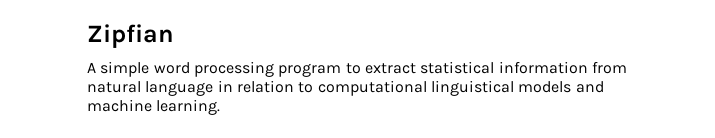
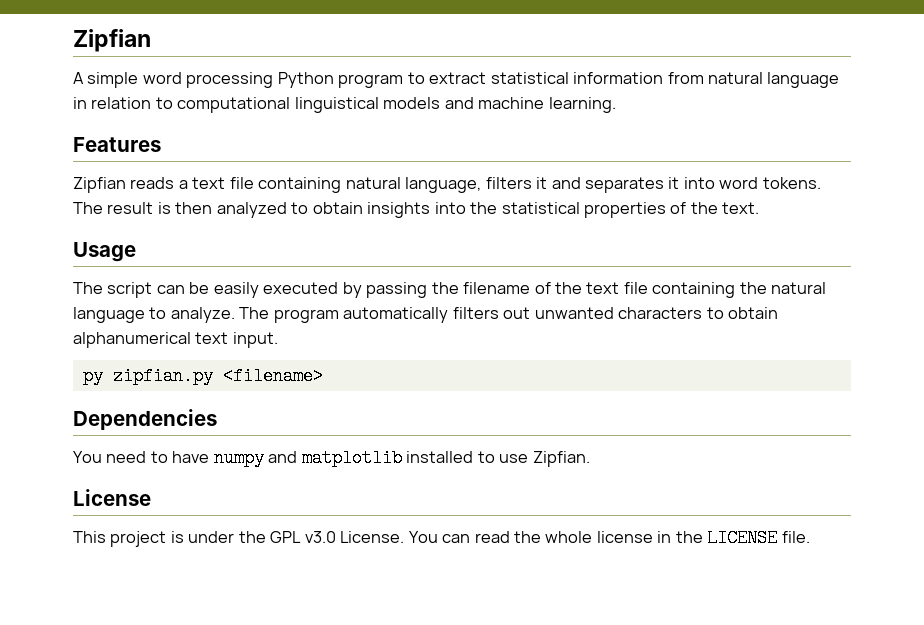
- A simple word processing program to extract statistical information from natural language in relation to computational linguistical models and machine learning.
+ A simple word processing Python program to extract statistical information from natural language in relation to computational linguistical models and machine learning.
+ Features
+ Zipfian reads a text file containing natural language, filters it and separates it into word tokens. The result is then analyzed to obtain insights into the statistical properties of the text.
+ Usage
+ The script can be easily executed by passing the filename of the text file containing the natural language to analyze. The program automatically filters out unwanted characters to obtain alphanumerical text input.
+ py zipfian.py <filename>
+ Dependencies
+ You need to have numpy and matplotlib installed to use Zipfian.
+ License
+ This project is under the GPL v3.0 License. You can read the whole license in the LICENSE file.

